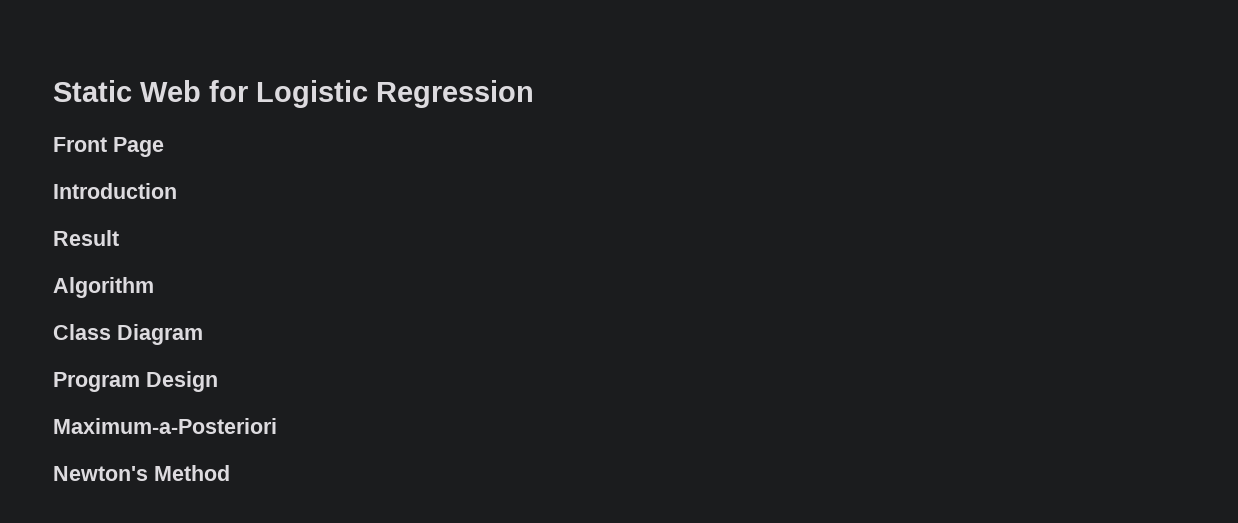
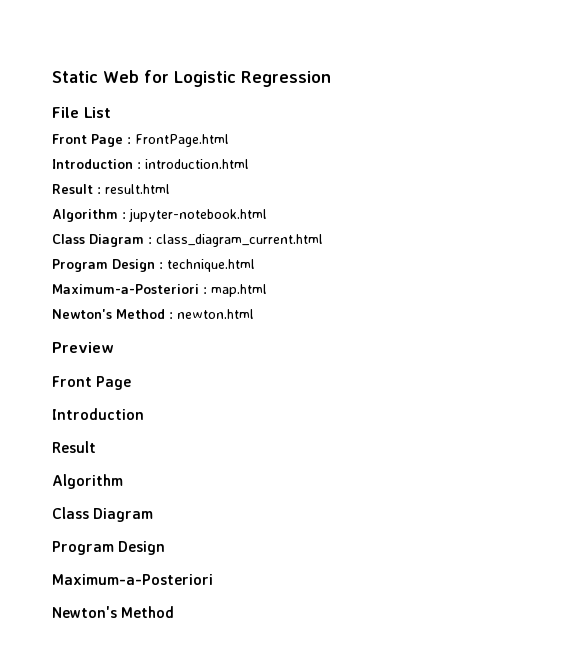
+ File List
+ Front Page : FrontPage.html
+ Introduction : introduction.html
+ Result : result.html
+ Algorithm : jupyter-notebook.html
+ Class Diagram : class_diagram_current.html
+ Program Design : technique.html
+ Maximum-a-Posteriori : map.html
+ Newton's Method : newton.html
+ Preview

